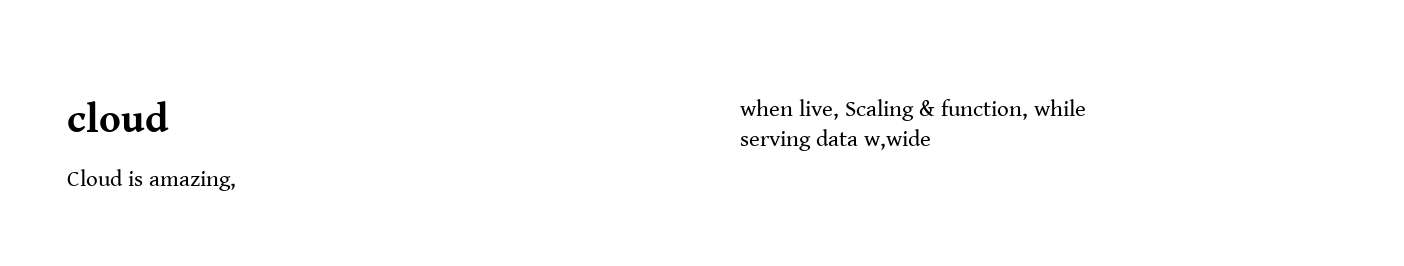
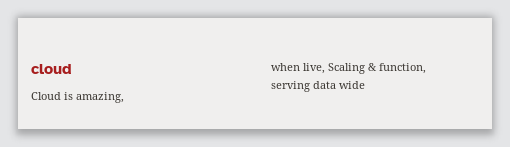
- when live, Scaling & function, while
+ when live, Scaling & function,
- serving data w,wide
+ serving data wide

